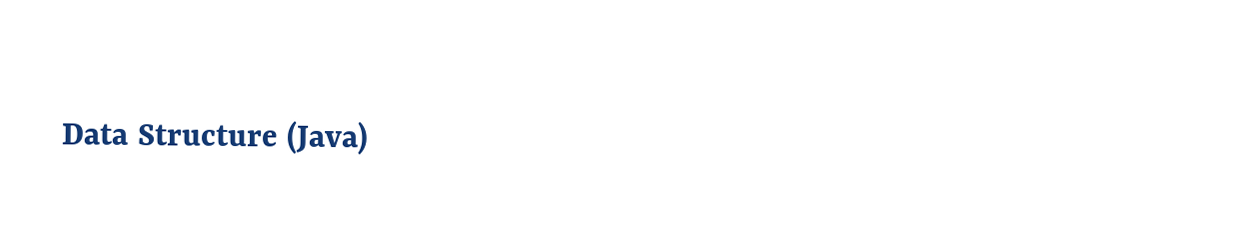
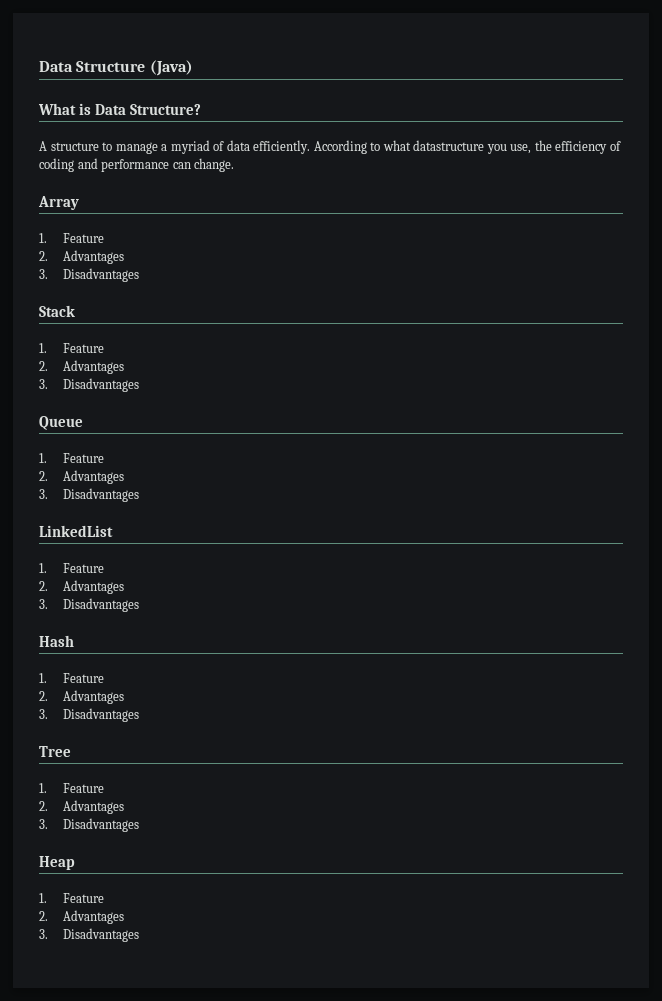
+ What is Data Structure?
+ A structure to manage a myriad of data efficiently. According to what datastructure you use, the efficiency of coding and performance can change.
+ Array
+ 1. Feature
+ 2. Advantages
+ 3. Disadvantages
+ Stack
+ 1. Feature
+ 2. Advantages
+ 3. Disadvantages
+ Queue
+ 1. Feature
+ 2. Advantages
+ 3. Disadvantages
+ LinkedList
+ 1. Feature
+ 2. Advantages
+ 3. Disadvantages
+ Hash
+ 1. Feature
+ 2. Advantages
+ 3. Disadvantages
+ Tree
+ 1. Feature
+ 2. Advantages
+ 3. Disadvantages
+ Heap
+ 1. Feature
+ 2. Advantages
+ 3. Disadvantages

